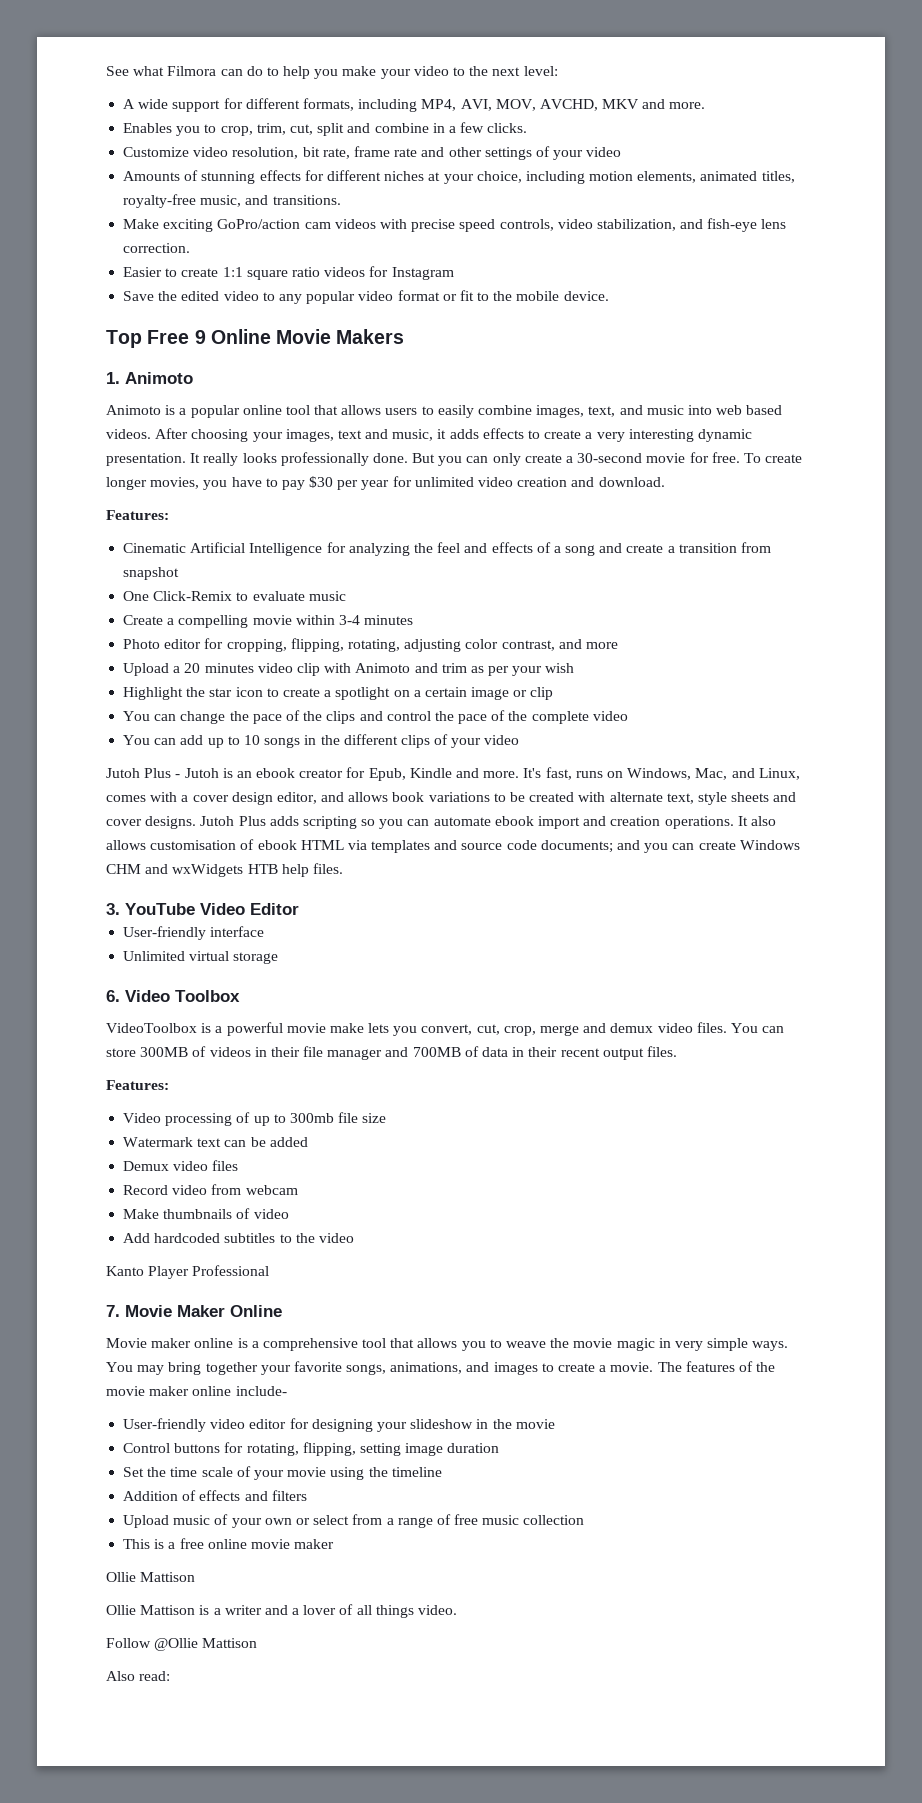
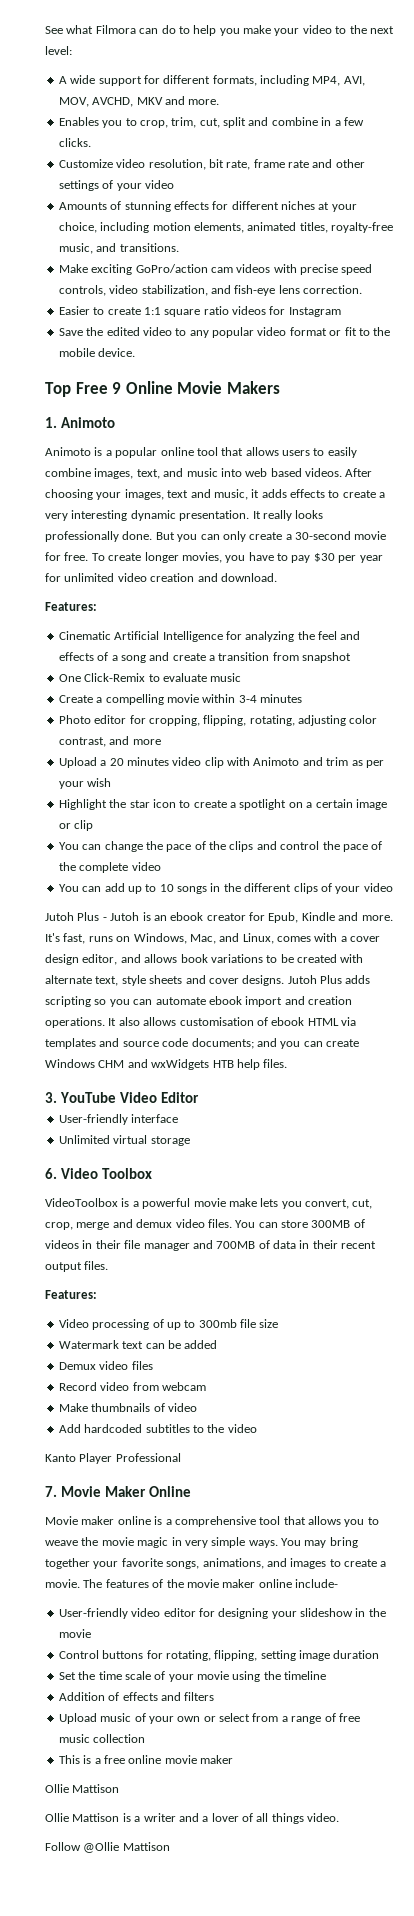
- Also read:

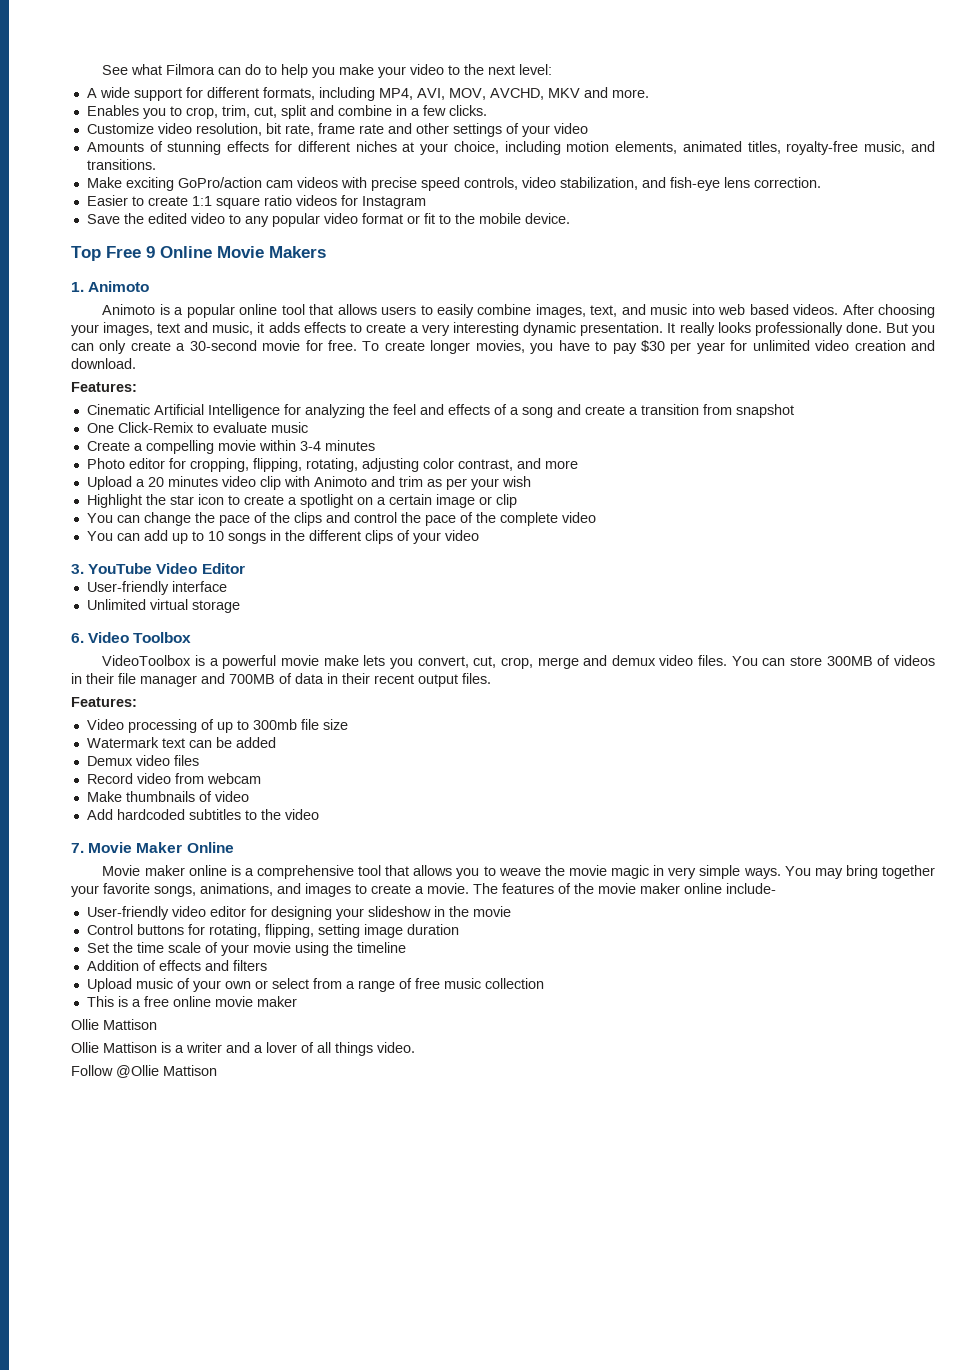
- Jutoh Plus - Jutoh is an ebook creator for Epub, Kindle and more. It's fast, runs on Windows, Mac, and Linux, comes with a cover design editor, and allows book variations to be created with alternate text, style sheets and cover designs. Jutoh Plus adds scripting so you can automate ebook import and creation operations. It also allows customisation of ebook HTML via templates and source code documents; and you can create Windows CHM and wxWidgets HTB help files.
- Kanto Player Professional

